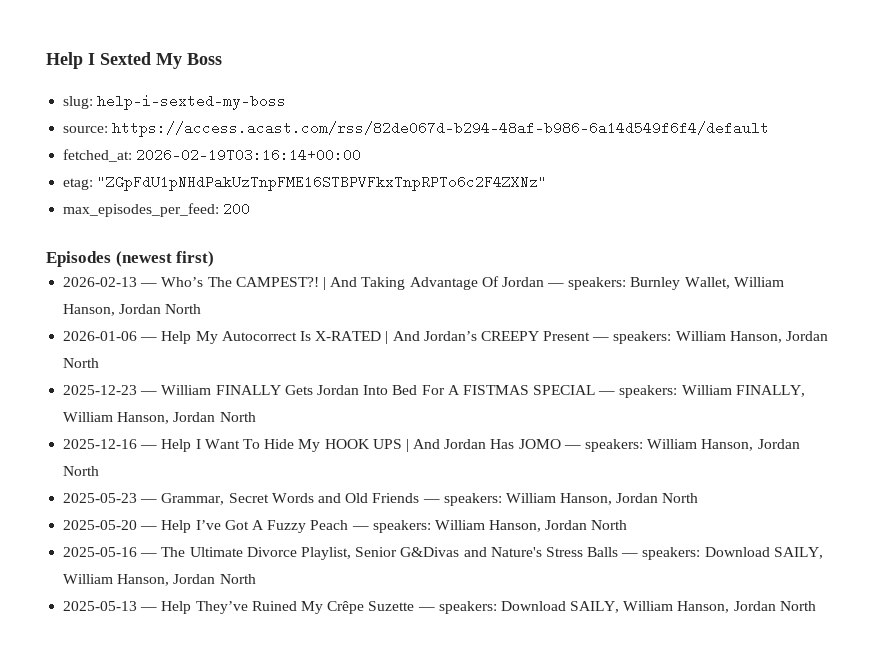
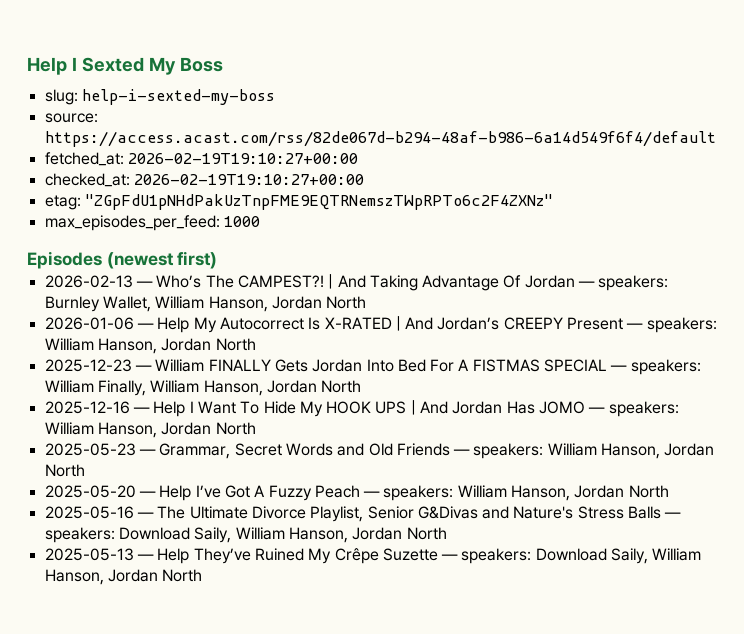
- fetched_at: 2026-02-19T03:16:14+00:00
+ fetched_at: 2026-02-19T19:10:27+00:00
+ checked_at: 2026-02-19T19:10:27+00:00
- etag: "ZGpFdU1pNHdPakUzTnpFME16STBPVFkxTnpRPTo6c2F4ZXNz"
+ etag: "ZGpFdU1pNHdPakUzTnpFME9EQTRNemszTWpRPTo6c2F4ZXNz"
- max_episodes_per_feed: 200
+ max_episodes_per_feed: 1000
- 2025-12-23 — William FINALLY Gets Jordan Into Bed For A FISTMAS SPECIAL — speakers: William FINALLY, William Hanson, Jordan North
+ 2025-12-23 — William FINALLY Gets Jordan Into Bed For A FISTMAS SPECIAL — speakers: William Finally, William Hanson, Jordan North
- 2025-05-16 — The Ultimate Divorce Playlist, Senior G&Divas and Nature's Stress Balls — speakers: Download SAILY, William Hanson, Jordan North
+ 2025-05-16 — The Ultimate Divorce Playlist, Senior G&Divas and Nature's Stress Balls — speakers: Download Saily, William Hanson, Jordan North
- 2025-05-13 — Help They’ve Ruined My Crêpe Suzette — speakers: Download SAILY, William Hanson, Jordan North
+ 2025-05-13 — Help They’ve Ruined My Crêpe Suzette — speakers: Download Saily, William Hanson, Jordan North

